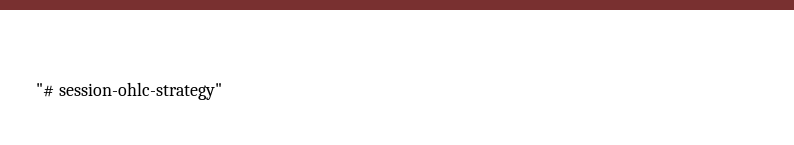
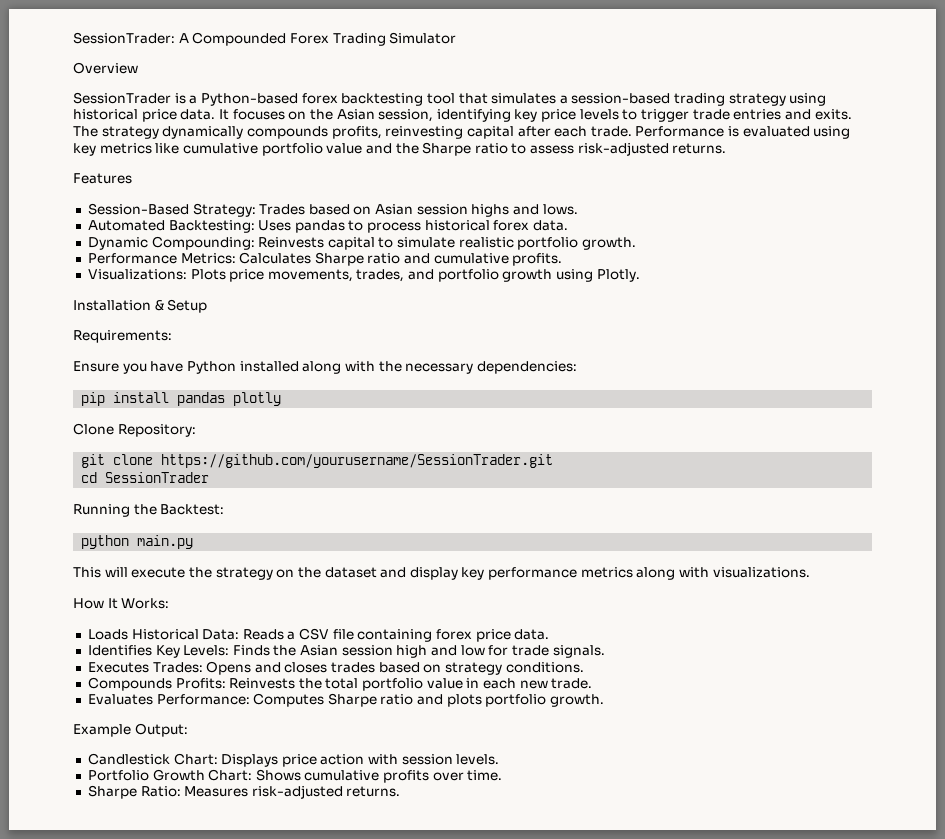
- "# session-ohlc-strategy"
+ SessionTrader: A Compounded Forex Trading Simulator
+ Overview
+ SessionTrader is a Python-based forex backtesting tool that simulates a session-based trading strategy using historical price data. It focuses on the Asian session, identifying key price levels to trigger trade entries and exits. The strategy dynamically compounds profits, reinvesting capital after each trade. Performance is evaluated using key metrics like cumulative portfolio value and the Sharpe ratio to assess risk-adjusted returns.
+ Features
+ Session-Based Strategy: Trades based on Asian session highs and lows.
+ Automated Backtesting: Uses pandas to process historical forex data.
+ Dynamic Compounding: Reinvests capital to simulate realistic portfolio growth.
+ Performance Metrics: Calculates Sharpe ratio and cumulative profits.
+ Visualizations: Plots price movements, trades, and portfolio growth using Plotly.
+ Installation & Setup
+ Requirements:
+ Ensure you have Python installed along with the necessary dependencies:
+ pip install pandas plotly
+ Clone Repository:
+ git clone https://github.com/yourusername/SessionTrader.git
+ cd SessionTrader
+ Running the Backtest:
+ python main.py
+ This will execute the strategy on the dataset and display key performance metrics along with visualizations.
+ How It Works:
+ Loads Historical Data: Reads a CSV file containing forex price data.
+ Identifies Key Levels: Finds the Asian session high and low for trade signals.
+ Executes Trades: Opens and closes trades based on strategy conditions.
+ Compounds Profits: Reinvests the total portfolio value in each new trade.
+ Evaluates Performance: Computes Sharpe ratio and plots portfolio growth.
+ Example Output:
+ Candlestick Chart: Displays price action with session levels.
+ Portfolio Growth Chart: Shows cumulative profits over time.
+ Sharpe Ratio: Measures risk-adjusted returns.

